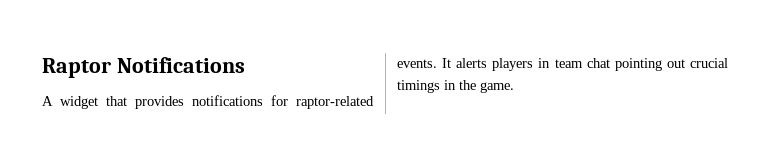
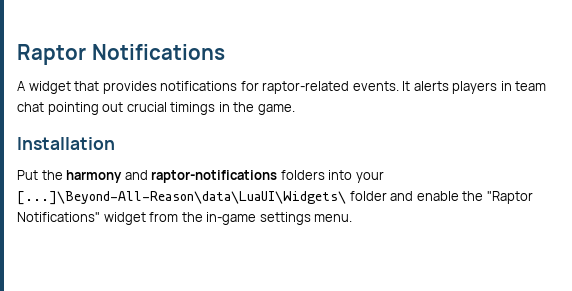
+ Installation
+ Put the harmony and raptor-notifications folders into your [...]\Beyond-All-Reason\data\LuaUI\Widgets\ folder and enable the "Raptor Notifications" widget from the in-game settings menu.

